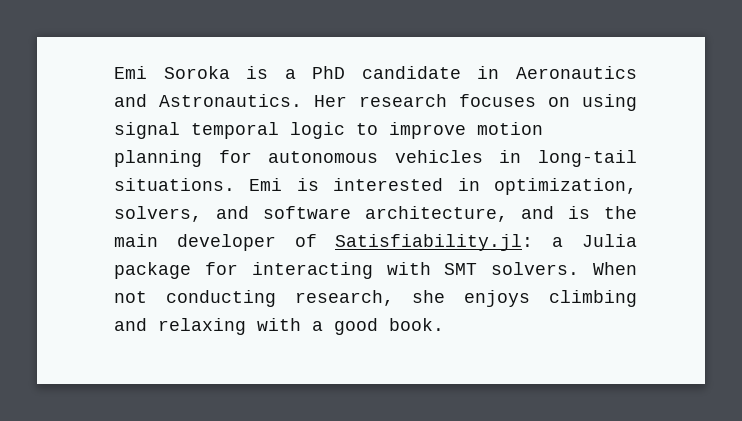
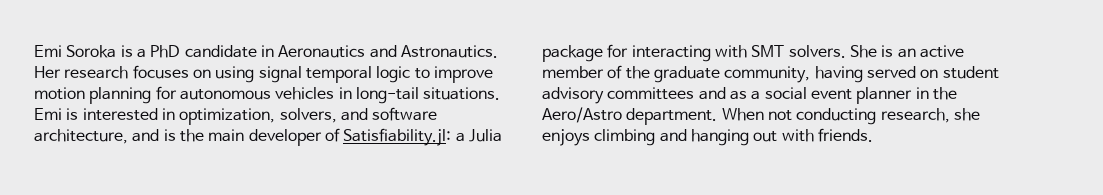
+ She is an active member of the graduate community, having served on student advisory committees and as a social event planner in the Aero/Astro department.
- When not conducting research, she enjoys climbing and relaxing with a good book.
+ When not conducting research, she enjoys climbing and hanging out with friends.

